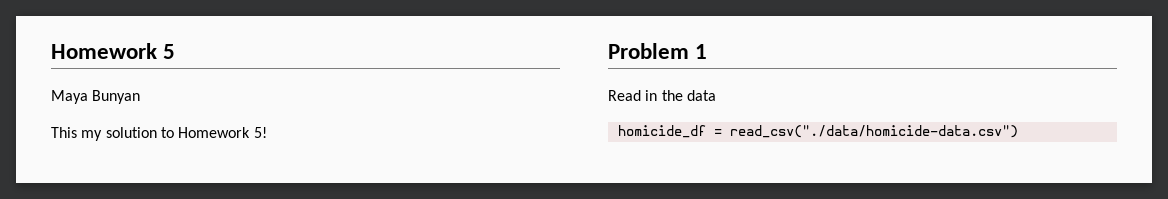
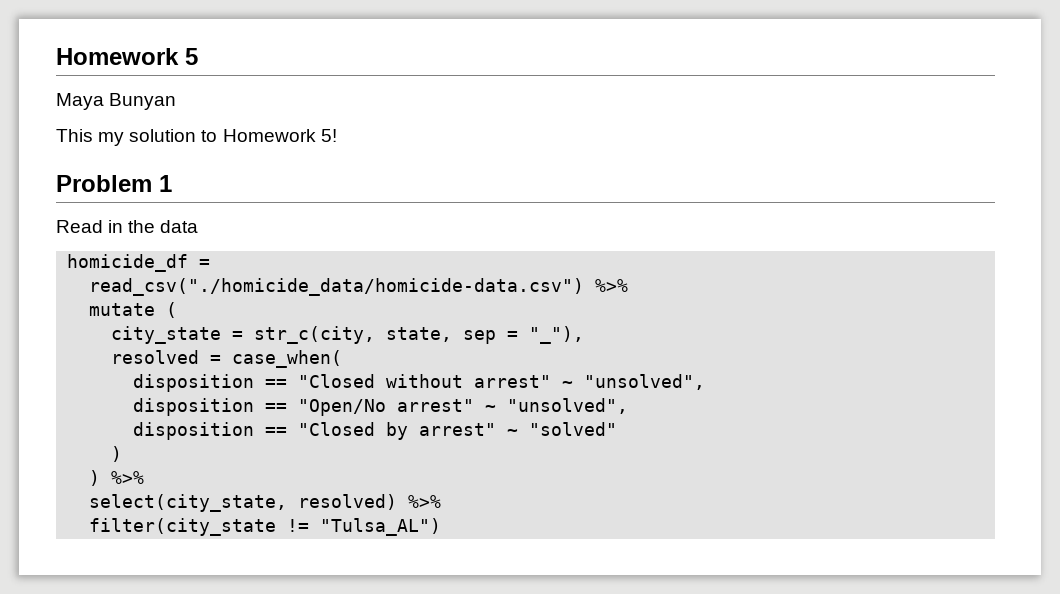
- homicide_df = read_csv("./data/homicide-data.csv")
+ homicide_df =
+ read_csv("./homicide_data/homicide-data.csv") %>%
+ mutate (
+ city_state = str_c(city, state, sep = "_"),
+ resolved = case_when(
+ disposition == "Closed without arrest" ~ "unsolved",
+ disposition == "Open/No arrest" ~ "unsolved",
+ disposition == "Closed by arrest" ~ "solved"
+ )
+ ) %>%
+ select(city_state, resolved) %>%
+ filter(city_state != "Tulsa_AL")

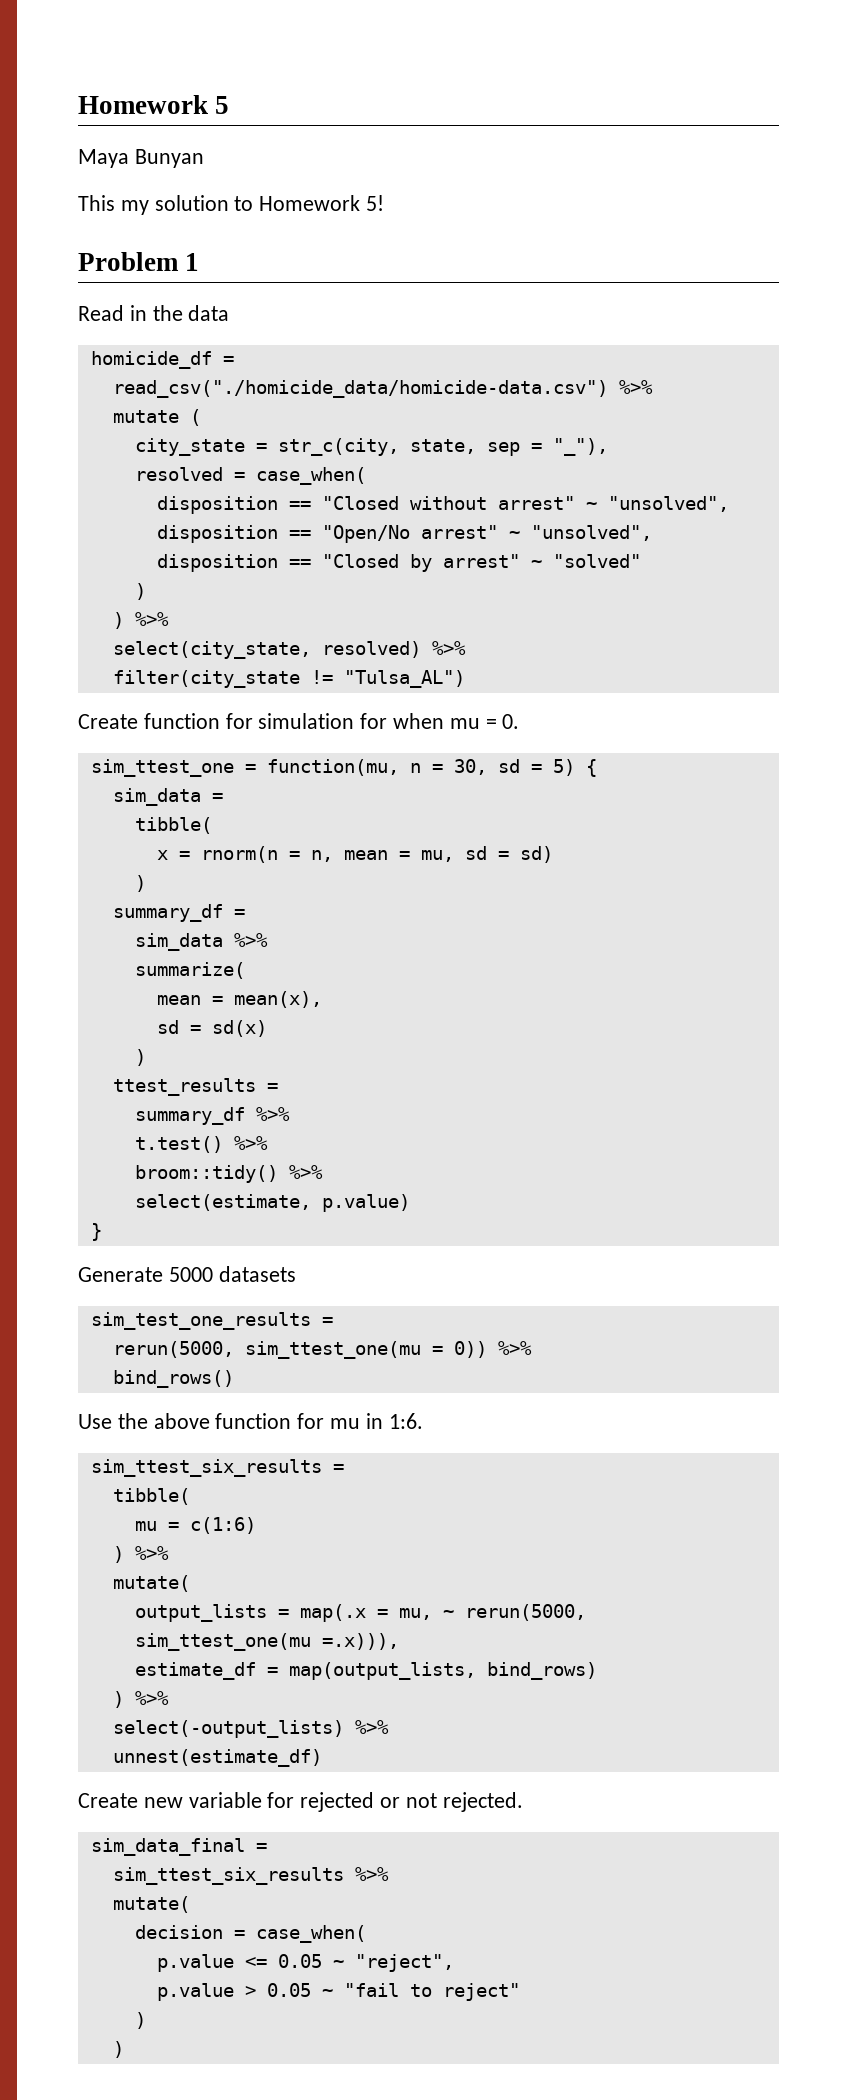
+ Create function for simulation for when mu = 0.
+ sim_ttest_one = function(mu, n = 30, sd = 5) {
+ sim_data =
+ tibble(
+ x = rnorm(n = n, mean = mu, sd = sd)
+ )
+ summary_df =
+ sim_data %>%
+ summarize(
+ mean = mean(x),
+ sd = sd(x)
+ )
+ ttest_results =
+ summary_df %>%
+ t.test() %>%
+ broom::tidy() %>%
+ select(estimate, p.value)
+ }
+ Generate 5000 datasets
+ sim_test_one_results =
+ rerun(5000, sim_ttest_one(mu = 0)) %>%
+ bind_rows()
+ Use the above function for mu in 1:6.
+ sim_ttest_six_results =
+ tibble(
+ mu = c(1:6)
+ ) %>%
+ mutate(
+ output_lists = map(.x = mu, ~ rerun(5000, sim_ttest_one(mu =.x))),
+ estimate_df = map(output_lists, bind_rows)
+ ) %>%
+ select(-output_lists) %>%
+ unnest(estimate_df)
+ Create new variable for rejected or not rejected.
+ sim_data_final =
+ sim_ttest_six_results %>%
+ mutate(
+ decision = case_when(
+ p.value <= 0.05 ~ "reject",
+ p.value > 0.05 ~ "fail to reject"
+ )
+ )

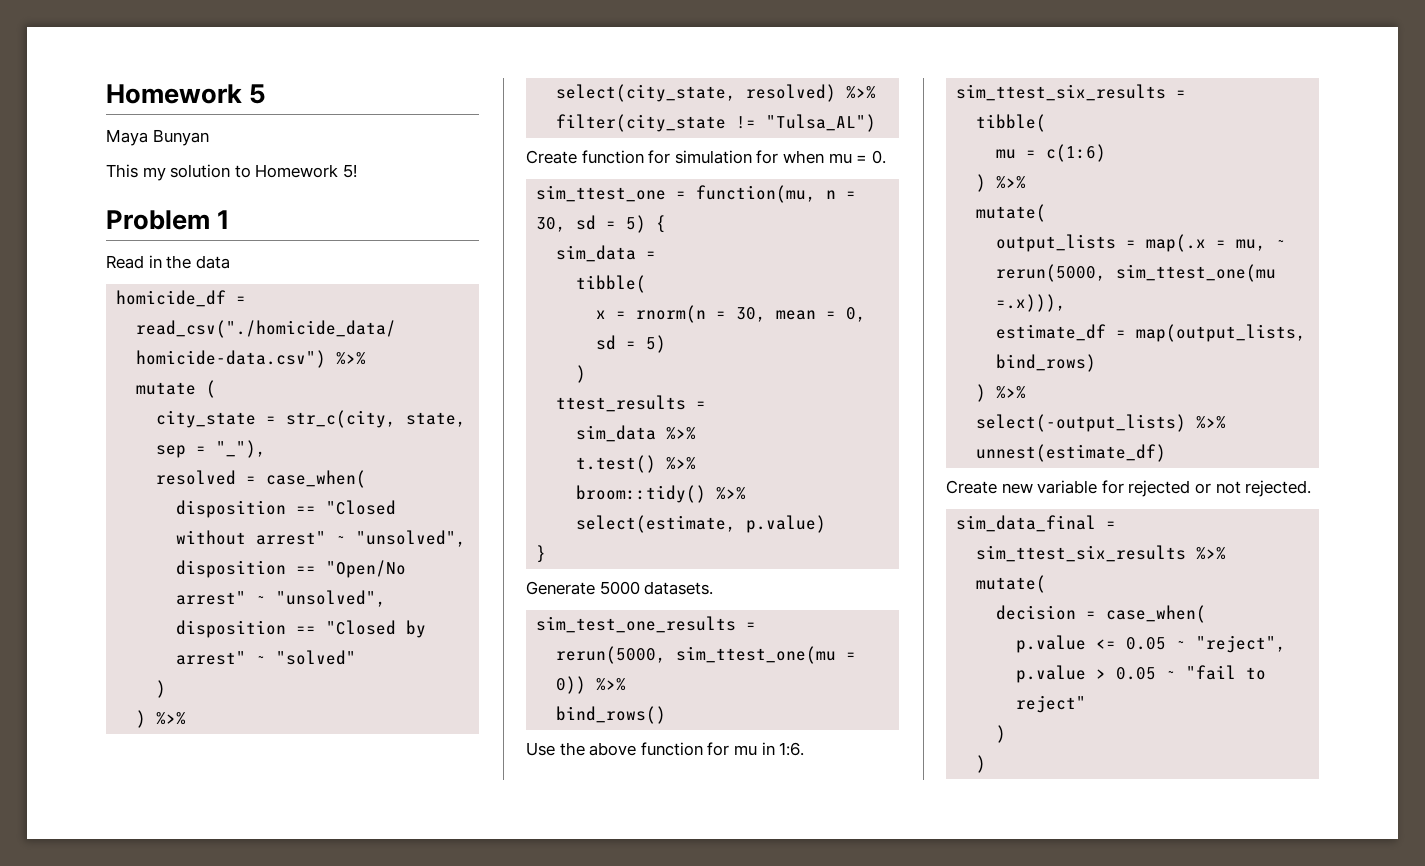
- x = rnorm(n = n, mean = mu, sd = sd)
- )
- summary_df =
- sim_data %>%
- summarize(
- mean = mean(x),
- sd = sd(x)
+ x = rnorm(n = 30, mean = 0, sd = 5)
- summary_df %>%
+ sim_data %>%
- Generate 5000 datasets
+ Generate 5000 datasets.

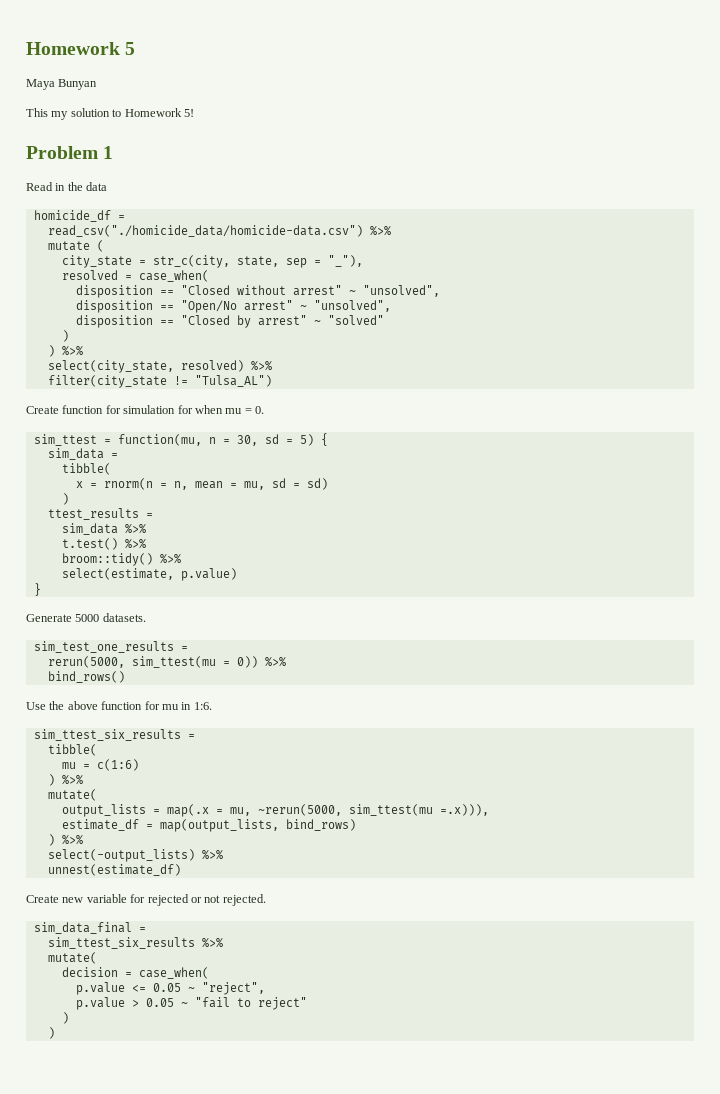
- sim_ttest_one = function(mu, n = 30, sd = 5) {
+ sim_ttest = function(mu, n = 30, sd = 5) {
- x = rnorm(n = 30, mean = 0, sd = 5)
+ x = rnorm(n = n, mean = mu, sd = sd)
- rerun(5000, sim_ttest_one(mu = 0)) %>%
+ rerun(5000, sim_ttest(mu = 0)) %>%
- output_lists = map(.x = mu, ~ rerun(5000, sim_ttest_one(mu =.x))),
+ output_lists = map(.x = mu, ~rerun(5000, sim_ttest(mu =.x))),

